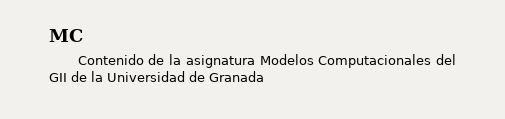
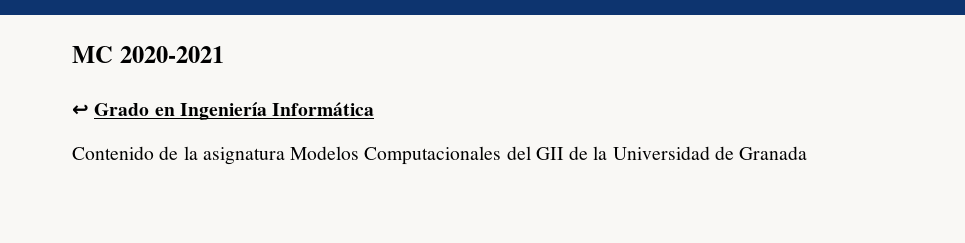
- MC
+ MC 2020-2021
+ ↩ Grado en Ingeniería Informática

